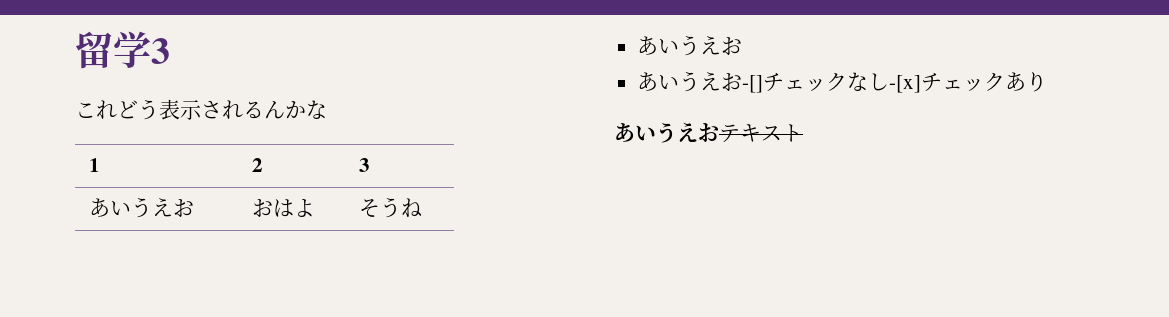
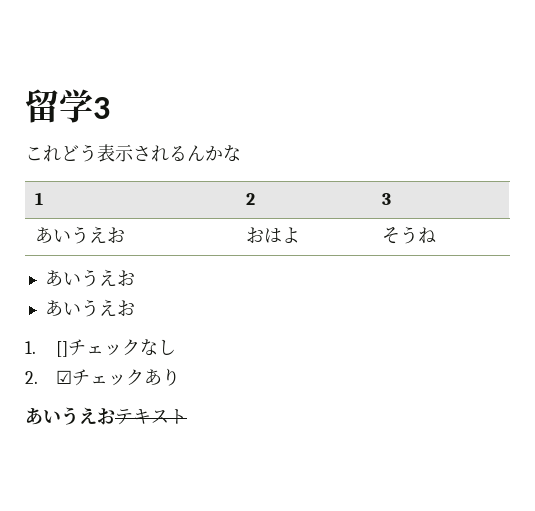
  あいうえお | おはよ | そうね
  あいうえお
- あいうえお-[]チェックなし-[x]チェックあり
+ あいうえお
+ 1. []チェックなし
+ 2. ☑チェックあり

